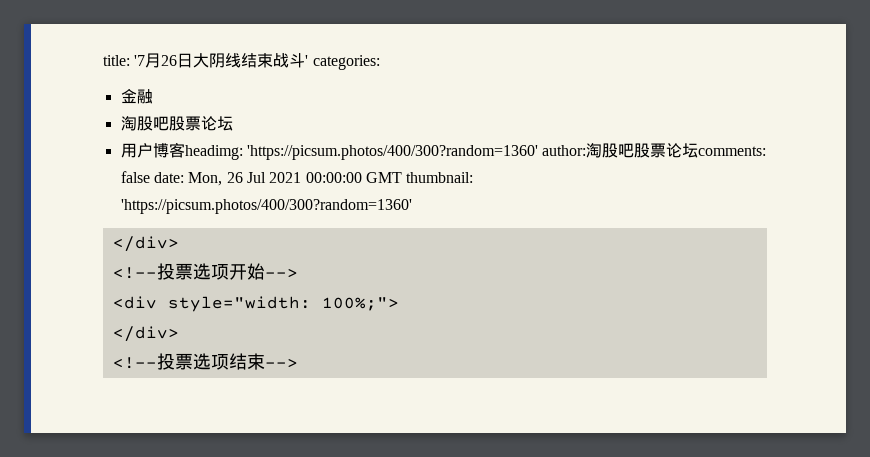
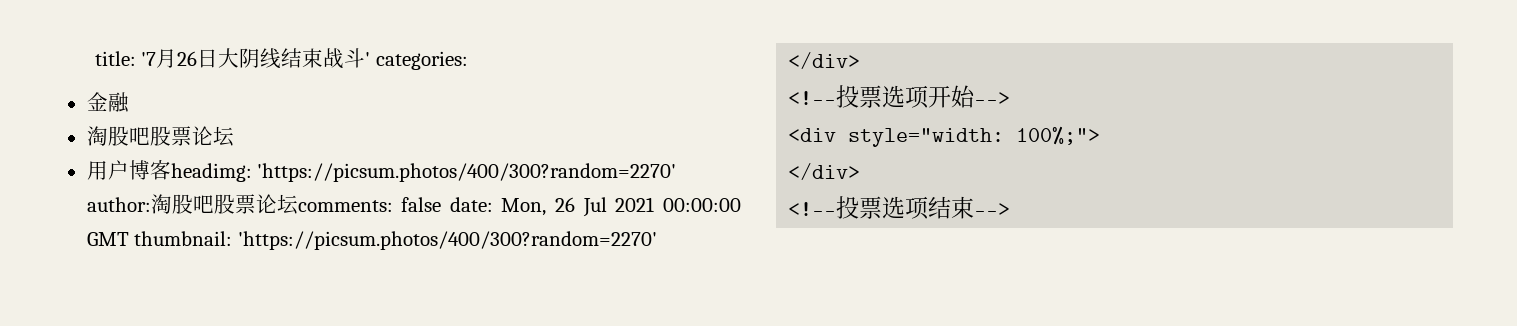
- 用户博客headimg: 'https://picsum.photos/400/300?random=1360' author:淘股吧股票论坛comments: false date: Mon, 26 Jul 2021 00:00:00 GMT thumbnail: 'https://picsum.photos/400/300?random=1360'
+ 用户博客headimg: 'https://picsum.photos/400/300?random=2270' author:淘股吧股票论坛comments: false date: Mon, 26 Jul 2021 00:00:00 GMT thumbnail: 'https://picsum.photos/400/300?random=2270'

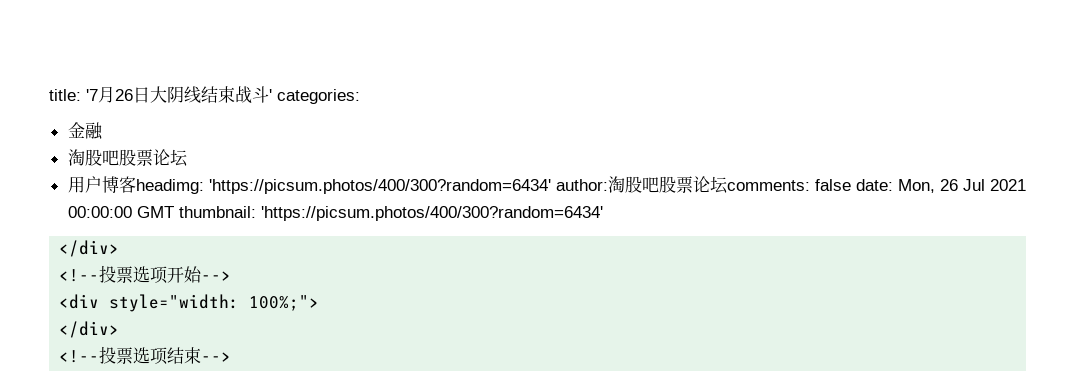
- 用户博客headimg: 'https://picsum.photos/400/300?random=2270' author:淘股吧股票论坛comments: false date: Mon, 26 Jul 2021 00:00:00 GMT thumbnail: 'https://picsum.photos/400/300?random=2270'
+ 用户博客headimg: 'https://picsum.photos/400/300?random=6434' author:淘股吧股票论坛comments: false date: Mon, 26 Jul 2021 00:00:00 GMT thumbnail: 'https://picsum.photos/400/300?random=6434'

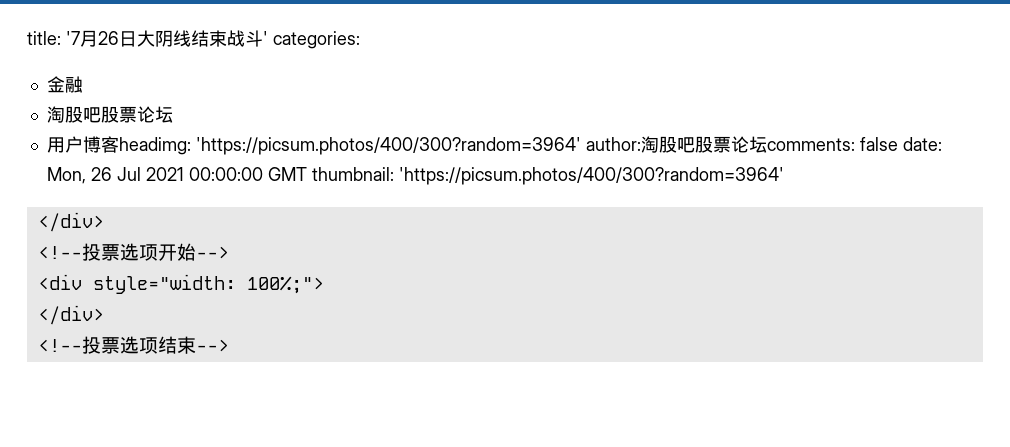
- 用户博客headimg: 'https://picsum.photos/400/300?random=6434' author:淘股吧股票论坛comments: false date: Mon, 26 Jul 2021 00:00:00 GMT thumbnail: 'https://picsum.photos/400/300?random=6434'
+ 用户博客headimg: 'https://picsum.photos/400/300?random=3964' author:淘股吧股票论坛comments: false date: Mon, 26 Jul 2021 00:00:00 GMT thumbnail: 'https://picsum.photos/400/300?random=3964'

